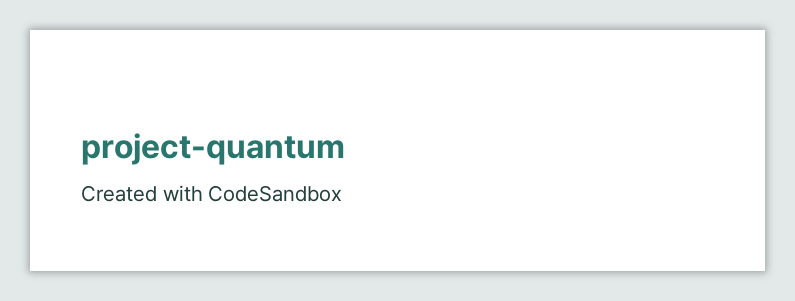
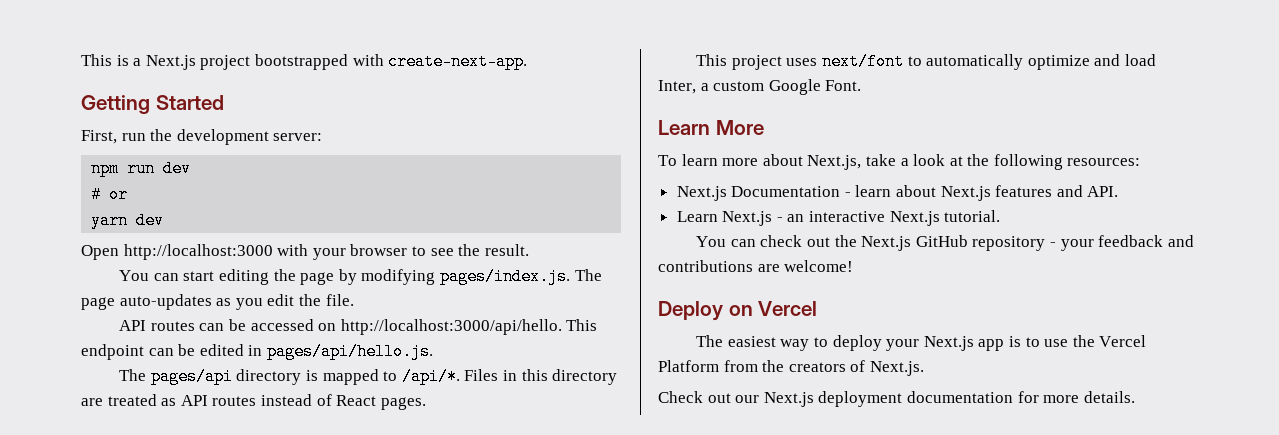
- project-quantum
- Created with CodeSandbox
+ This is a Next.js project bootstrapped with create-next-app.
+ Getting Started
+ First, run the development server:
+ npm run dev
+ # or
+ yarn dev
+ Open http://localhost:3000 with your browser to see the result.
+ You can start editing the page by modifying pages/index.js. The page auto-updates as you edit the file.
+ API routes can be accessed on http://localhost:3000/api/hello. This endpoint can be edited in pages/api/hello.js.
+ The pages/api directory is mapped to /api/*. Files in this directory are treated as API routes instead of React pages.
+ This project uses next/font to automatically optimize and load Inter, a custom Google Font.
+ Learn More
+ To learn more about Next.js, take a look at the following resources:
+ Next.js Documentation - learn about Next.js features and API.
+ Learn Next.js - an interactive Next.js tutorial.
+ You can check out the Next.js GitHub repository - your feedback and contributions are welcome!
+ Deploy on Vercel
+ The easiest way to deploy your Next.js app is to use the Vercel Platform from the creators of Next.js.
+ Check out our Next.js deployment documentation for more details.

